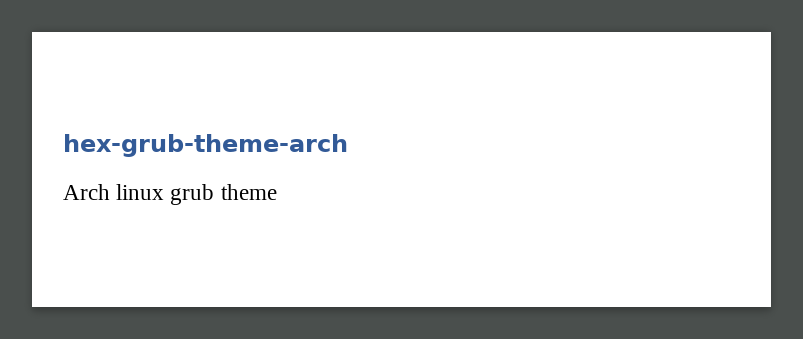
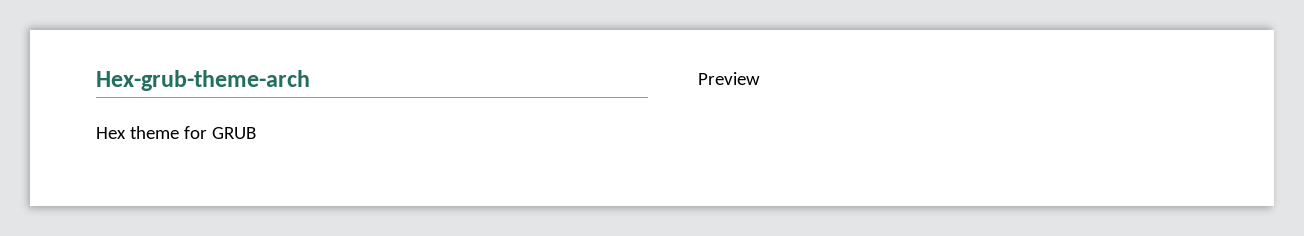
- hex-grub-theme-arch
- Arch linux grub theme
+ Hex-grub-theme-arch
+ Hex theme for GRUB
+ Preview

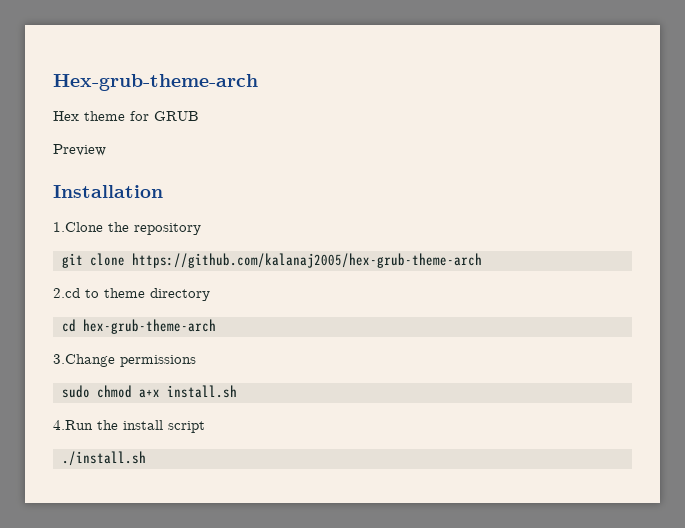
+ Installation
+ 1.Clone the repository
+ git clone https://github.com/kalanaj2005/hex-grub-theme-arch
+ 2.cd to theme directory
+ cd hex-grub-theme-arch
+ 3.Change permissions
+ sudo chmod a+x install.sh
+ 4.Run the install script
+ ./install.sh

